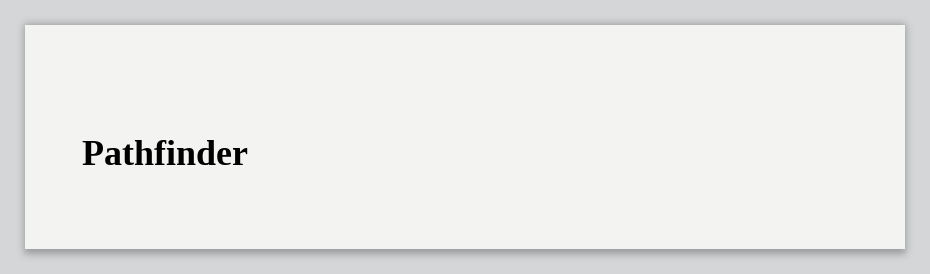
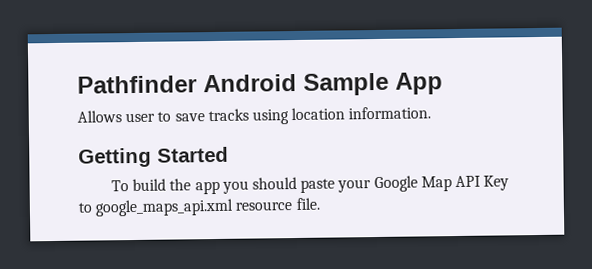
- Pathfinder
+ Pathfinder Android Sample App
+ Allows user to save tracks using location information.
+ Getting Started
+ To build the app you should paste your Google Map API Key to google_maps_api.xml resource file.

